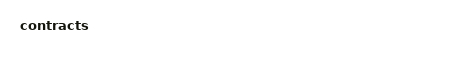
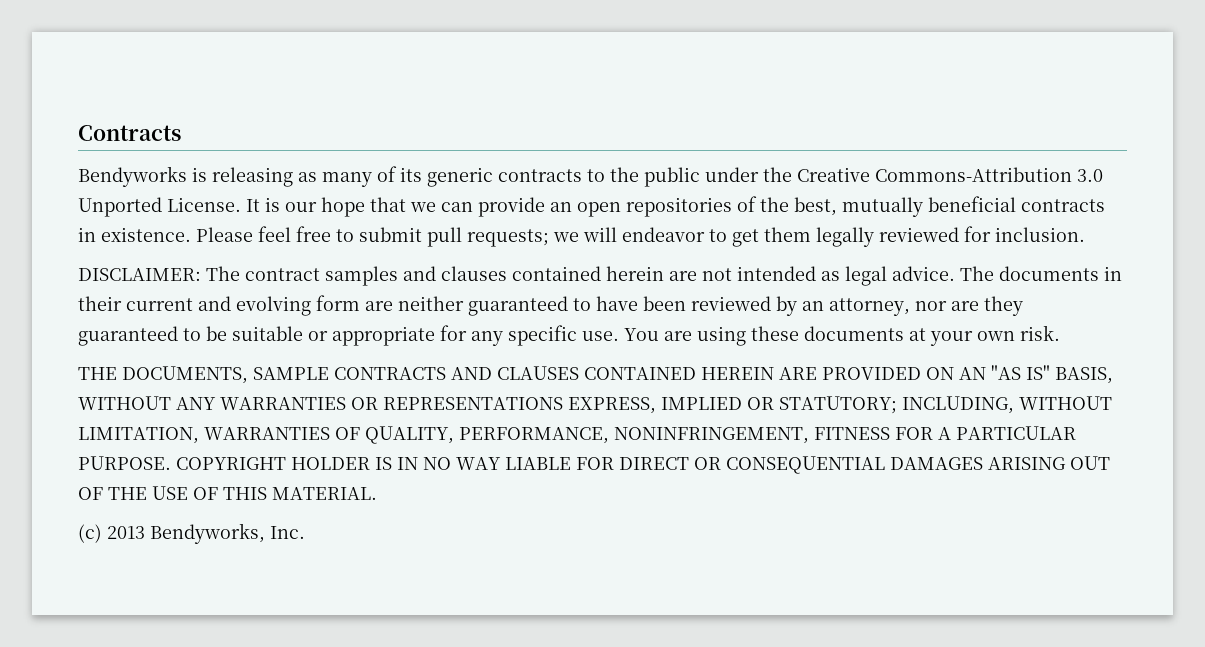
- contracts
+ Contracts
+ Bendyworks is releasing as many of its generic contracts to the public under the Creative Commons-Attribution 3.0 Unported License. It is our hope that we can provide an open repositories of the best, mutually beneficial contracts in existence. Please feel free to submit pull requests; we will endeavor to get them legally reviewed for inclusion.
+ DISCLAIMER: The contract samples and clauses contained herein are not intended as legal advice. The documents in their current and evolving form are neither guaranteed to have been reviewed by an attorney, nor are they guaranteed to be suitable or appropriate for any specific use. You are using these documents at your own risk.
+ THE DOCUMENTS, SAMPLE CONTRACTS AND CLAUSES CONTAINED HEREIN ARE PROVIDED ON AN "AS IS" BASIS, WITHOUT ANY WARRANTIES OR REPRESENTATIONS EXPRESS, IMPLIED OR STATUTORY; INCLUDING, WITHOUT LIMITATION, WARRANTIES OF QUALITY, PERFORMANCE, NONINFRINGEMENT, FITNESS FOR A PARTICULAR PURPOSE. COPYRIGHT HOLDER IS IN NO WAY LIABLE FOR DIRECT OR CONSEQUENTIAL DAMAGES ARISING OUT OF THE USE OF THIS MATERIAL.
+ (c) 2013 Bendyworks, Inc.

